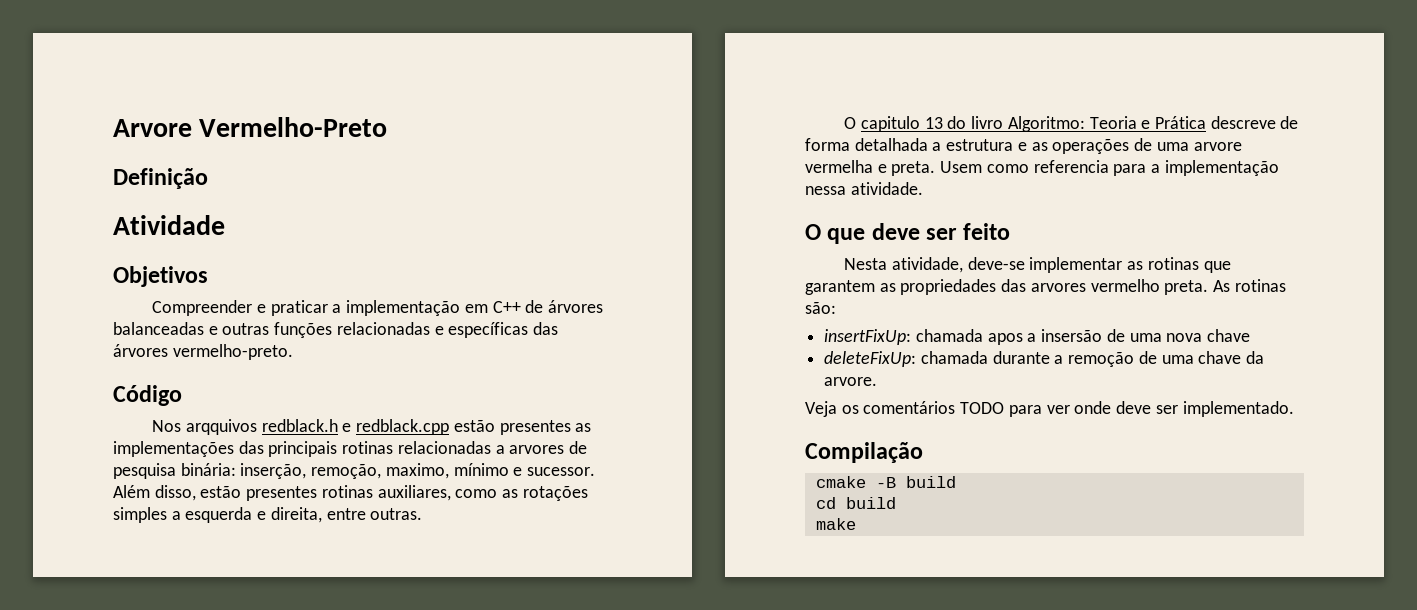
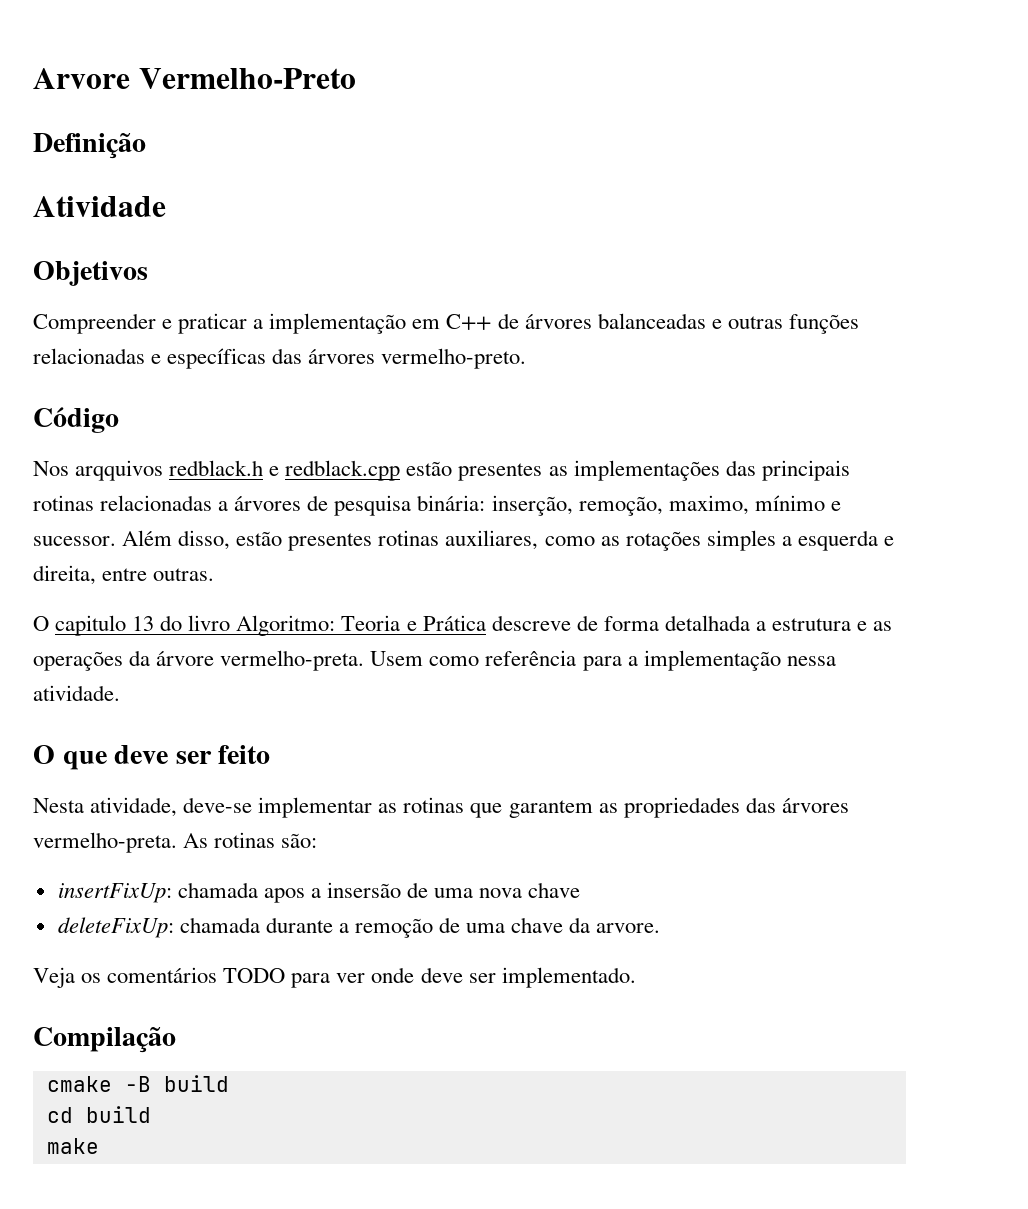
- Nos arqquivos redblack.h e redblack.cpp estão presentes as implementações das principais rotinas relacionadas a arvores de pesquisa binária: inserção, remoção, maximo, mínimo e sucessor.
+ Nos arqquivos redblack.h e redblack.cpp estão presentes as implementações das principais rotinas relacionadas a árvores de pesquisa binária: inserção, remoção, maximo, mínimo e sucessor.
- O capitulo 13 do livro Algoritmo: Teoria e Prática descreve de forma detalhada a estrutura e as operações de uma arvore vermelha e preta.
+ O capitulo 13 do livro Algoritmo: Teoria e Prática descreve de forma detalhada a estrutura e as operações da árvore vermelho-preta.
- Usem como referencia para a implementação nessa atividade.
+ Usem como referência para a implementação nessa atividade.
- Nesta atividade, deve-se implementar as rotinas que garantem as propriedades das arvores vermelho preta.
+ Nesta atividade, deve-se implementar as rotinas que garantem as propriedades das árvores vermelho-preta.

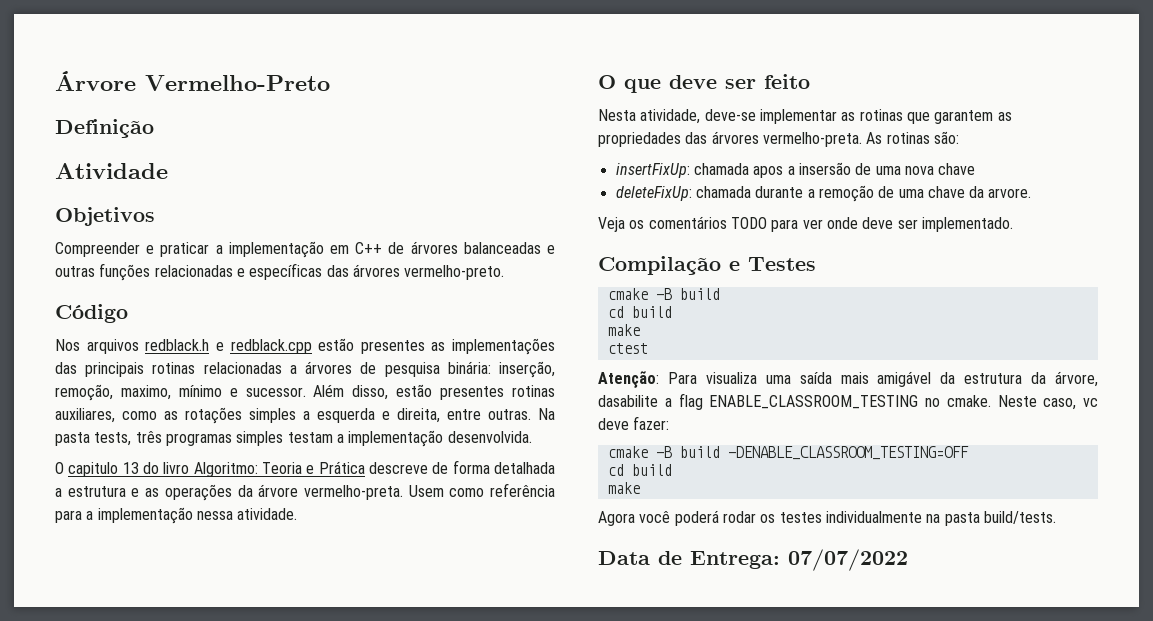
- Arvore Vermelho-Preto
+ Árvore Vermelho-Preto
- Nos arqquivos redblack.h e redblack.cpp estão presentes as implementações das principais rotinas relacionadas a árvores de pesquisa binária: inserção, remoção, maximo, mínimo e sucessor.
+ Nos arquivos redblack.h e redblack.cpp estão presentes as implementações das principais rotinas relacionadas a árvores de pesquisa binária: inserção, remoção, maximo, mínimo e sucessor.
+ Na pasta tests, três programas simples testam a implementação desenvolvida.
- Compilação
+ Compilação e Testes
+ ctest
+ Atenção: Para visualiza uma saída mais amigável da estrutura da árvore, dasabilite a flag ENABLE_CLASSROOM_TESTING no cmake. Neste caso, vc deve fazer:
+ cmake -B build -DENABLE_CLASSROOM_TESTING=OFF
+ cd build
+ make
+ Agora você poderá rodar os testes individualmente na pasta build/tests.
+ Data de Entrega: 07/07/2022

